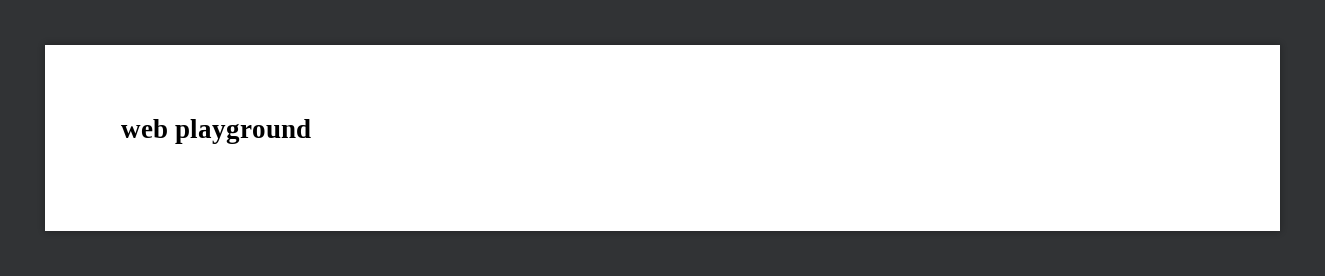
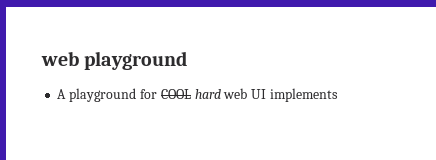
+ A playground for COOL hard web UI implements

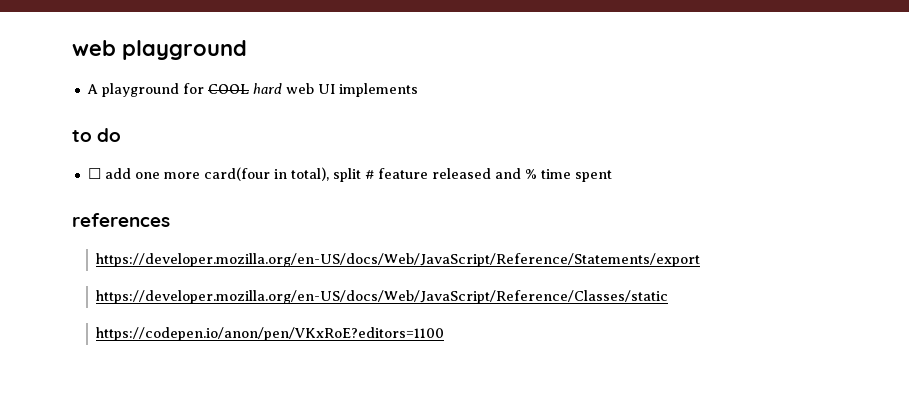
+ to do
+ ☐ add one more card(four in total), split # feature released and % time spent
+ references
+ https://developer.mozilla.org/en-US/docs/Web/JavaScript/Reference/Statements/export
+ https://developer.mozilla.org/en-US/docs/Web/JavaScript/Reference/Classes/static
+ https://codepen.io/anon/pen/VKxRoE?editors=1100

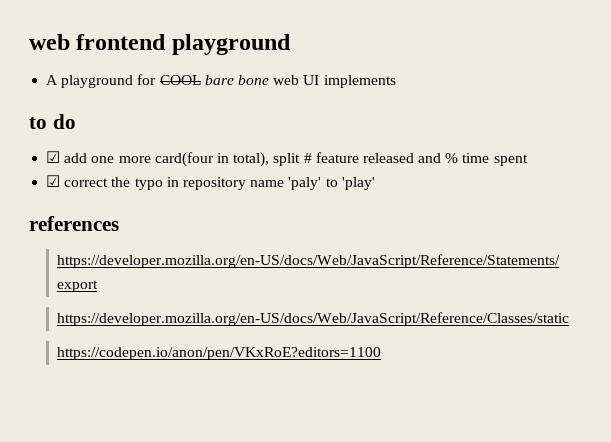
- web playground
+ web frontend playground
- A playground for COOL hard web UI implements
+ A playground for COOL bare bone web UI implements
- ☐ add one more card(four in total), split # feature released and % time spent
+ ☑ add one more card(four in total), split # feature released and % time spent
+ ☑ correct the typo in repository name 'paly' to 'play'

